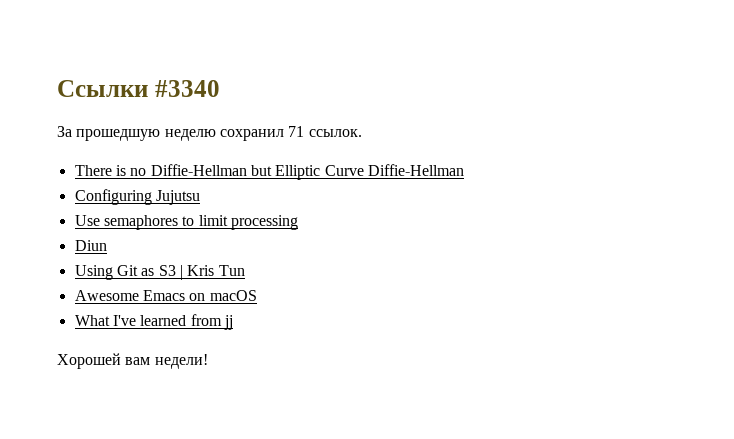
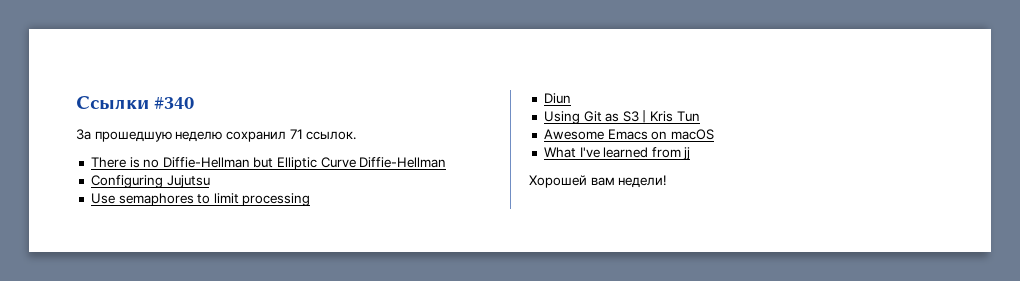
- Ссылки #3340
+ Ссылки #340

